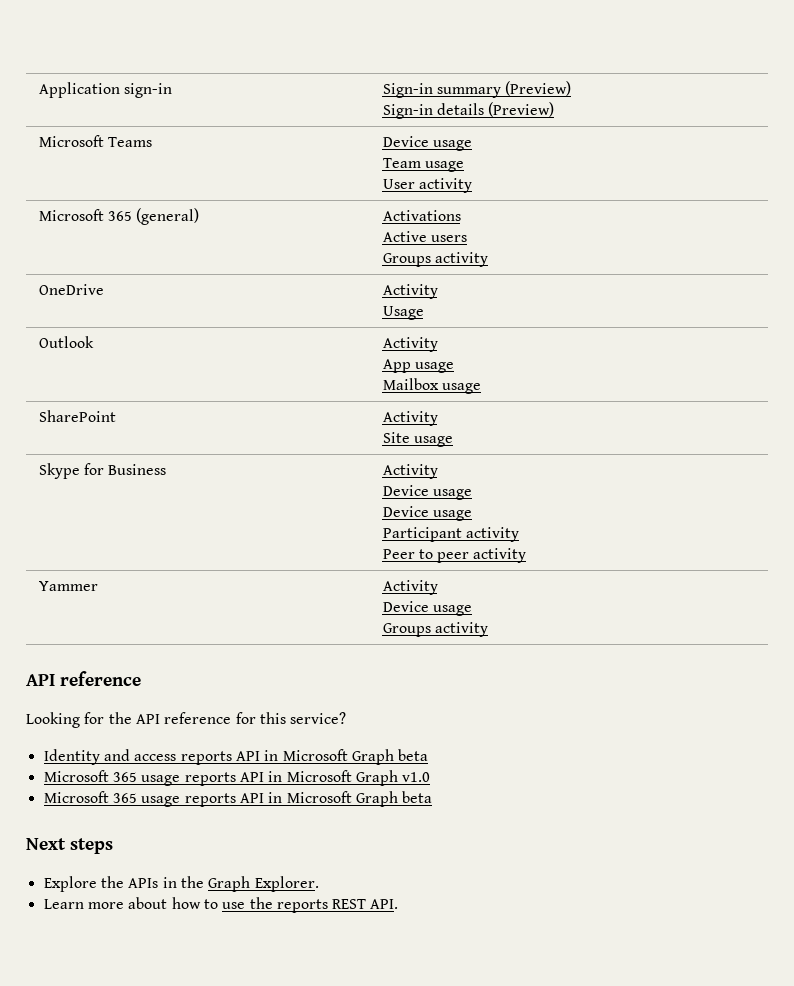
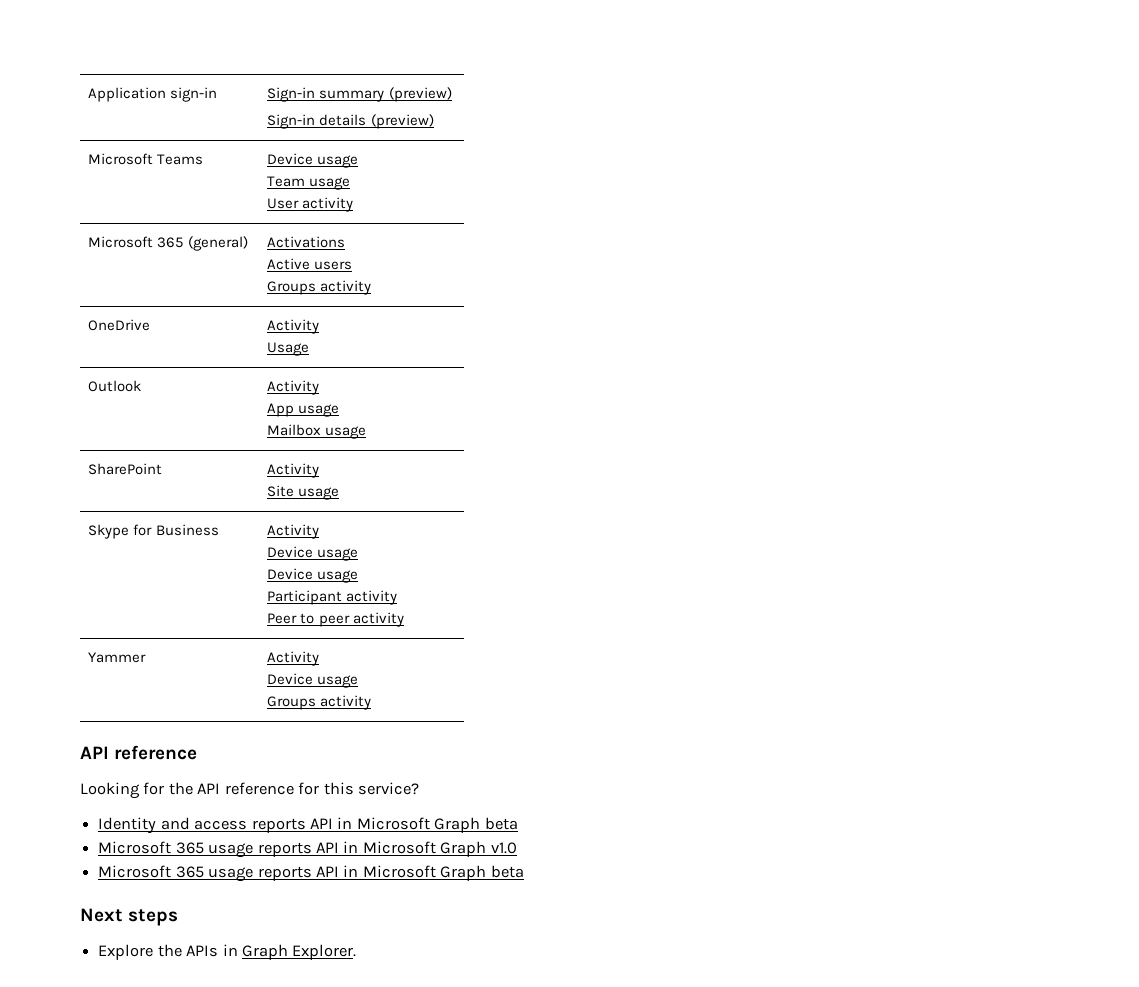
- Application sign-in | Sign-in summary (Preview)
- Sign-in details (Preview)
+ Application sign-in | Sign-in summary (preview)
+ Sign-in details (preview)
- Explore the APIs in the Graph Explorer.
+ Explore the APIs in Graph Explorer.
- Learn more about how to use the reports REST API.

